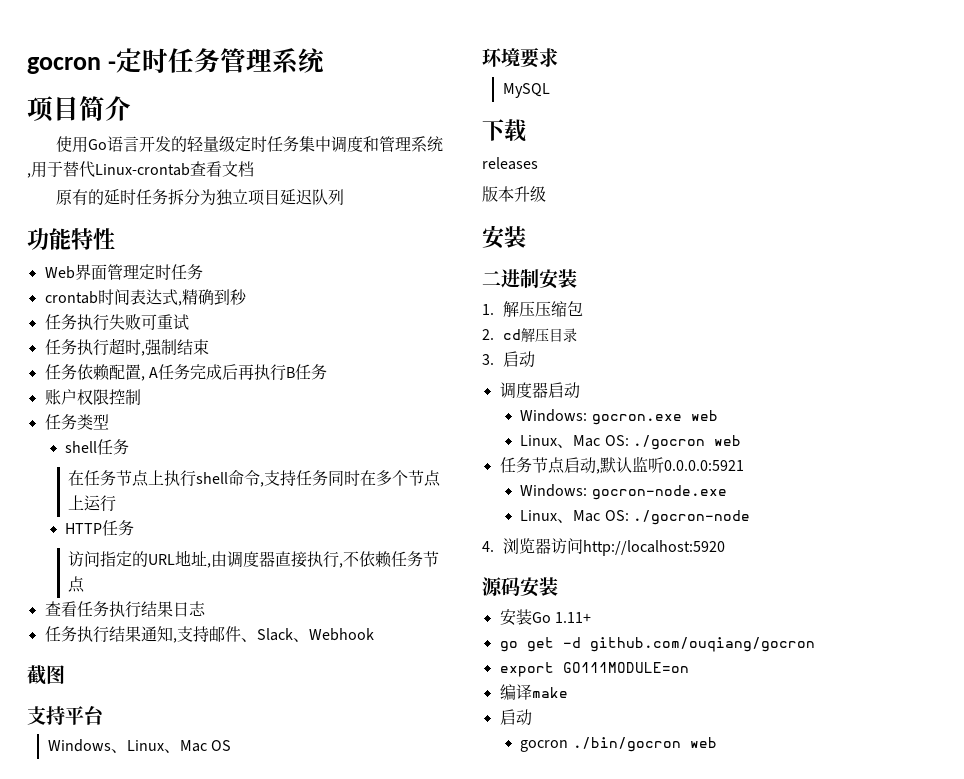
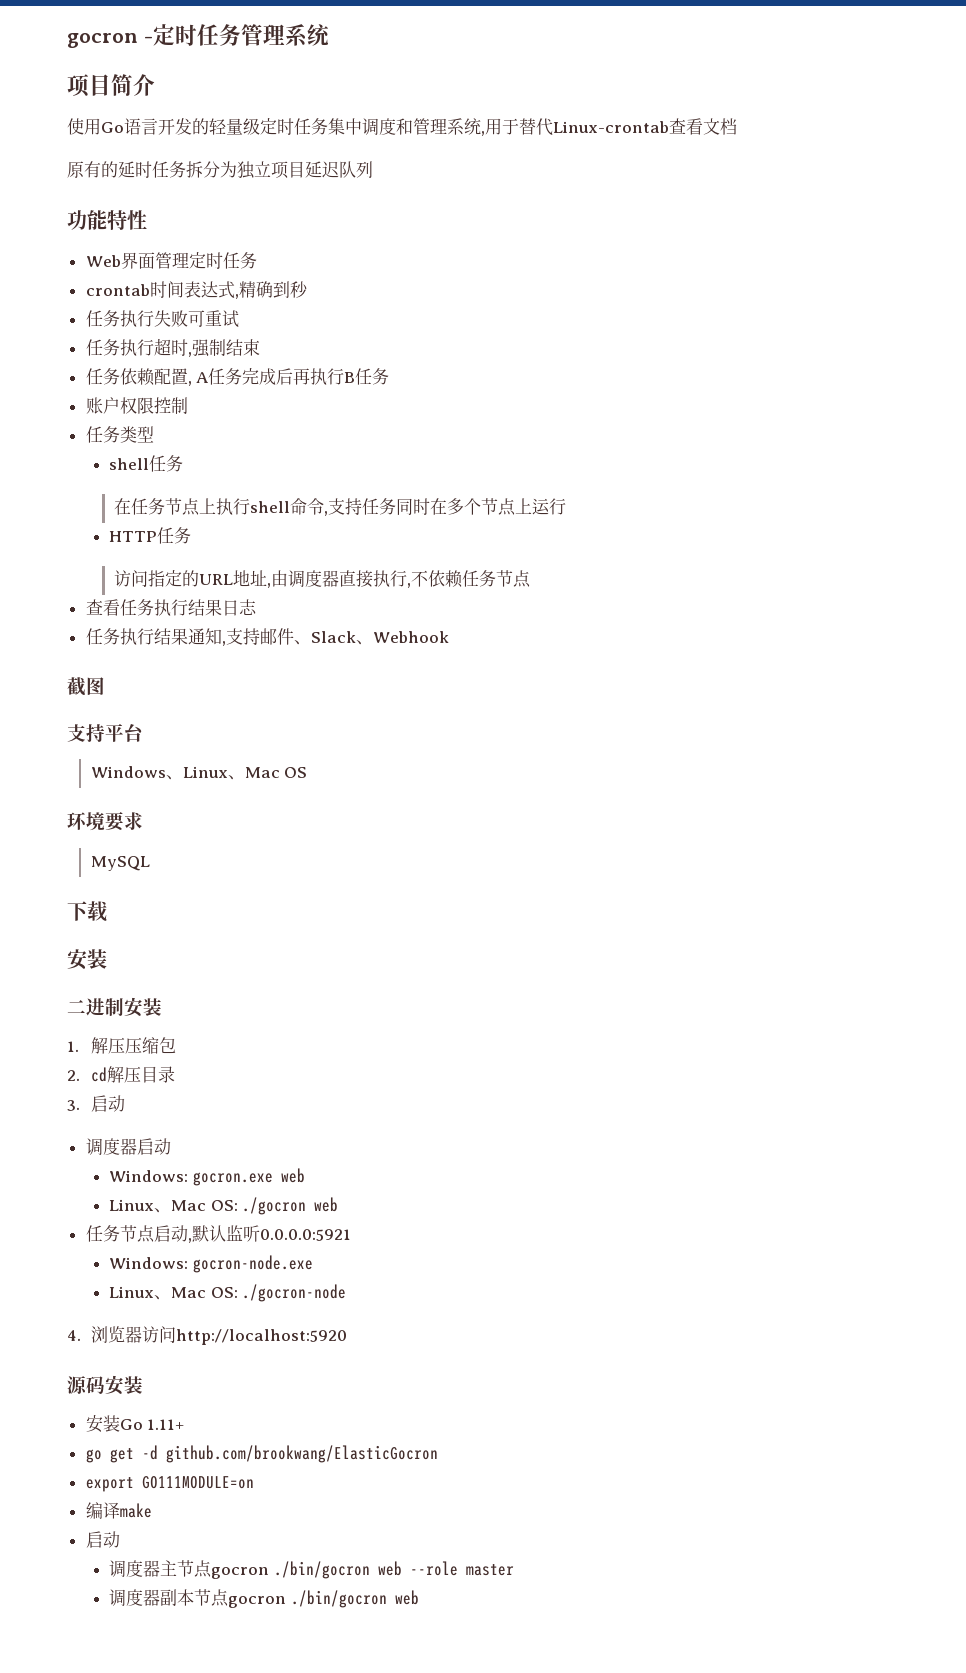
- releases
- 版本升级
- go get -d github.com/ouqiang/gocron
+ go get -d github.com/brookwang/ElasticGocron
- gocron ./bin/gocron web
+ 调度器主节点gocron ./bin/gocron web --role master
+ 调度器副本节点gocron ./bin/gocron web

